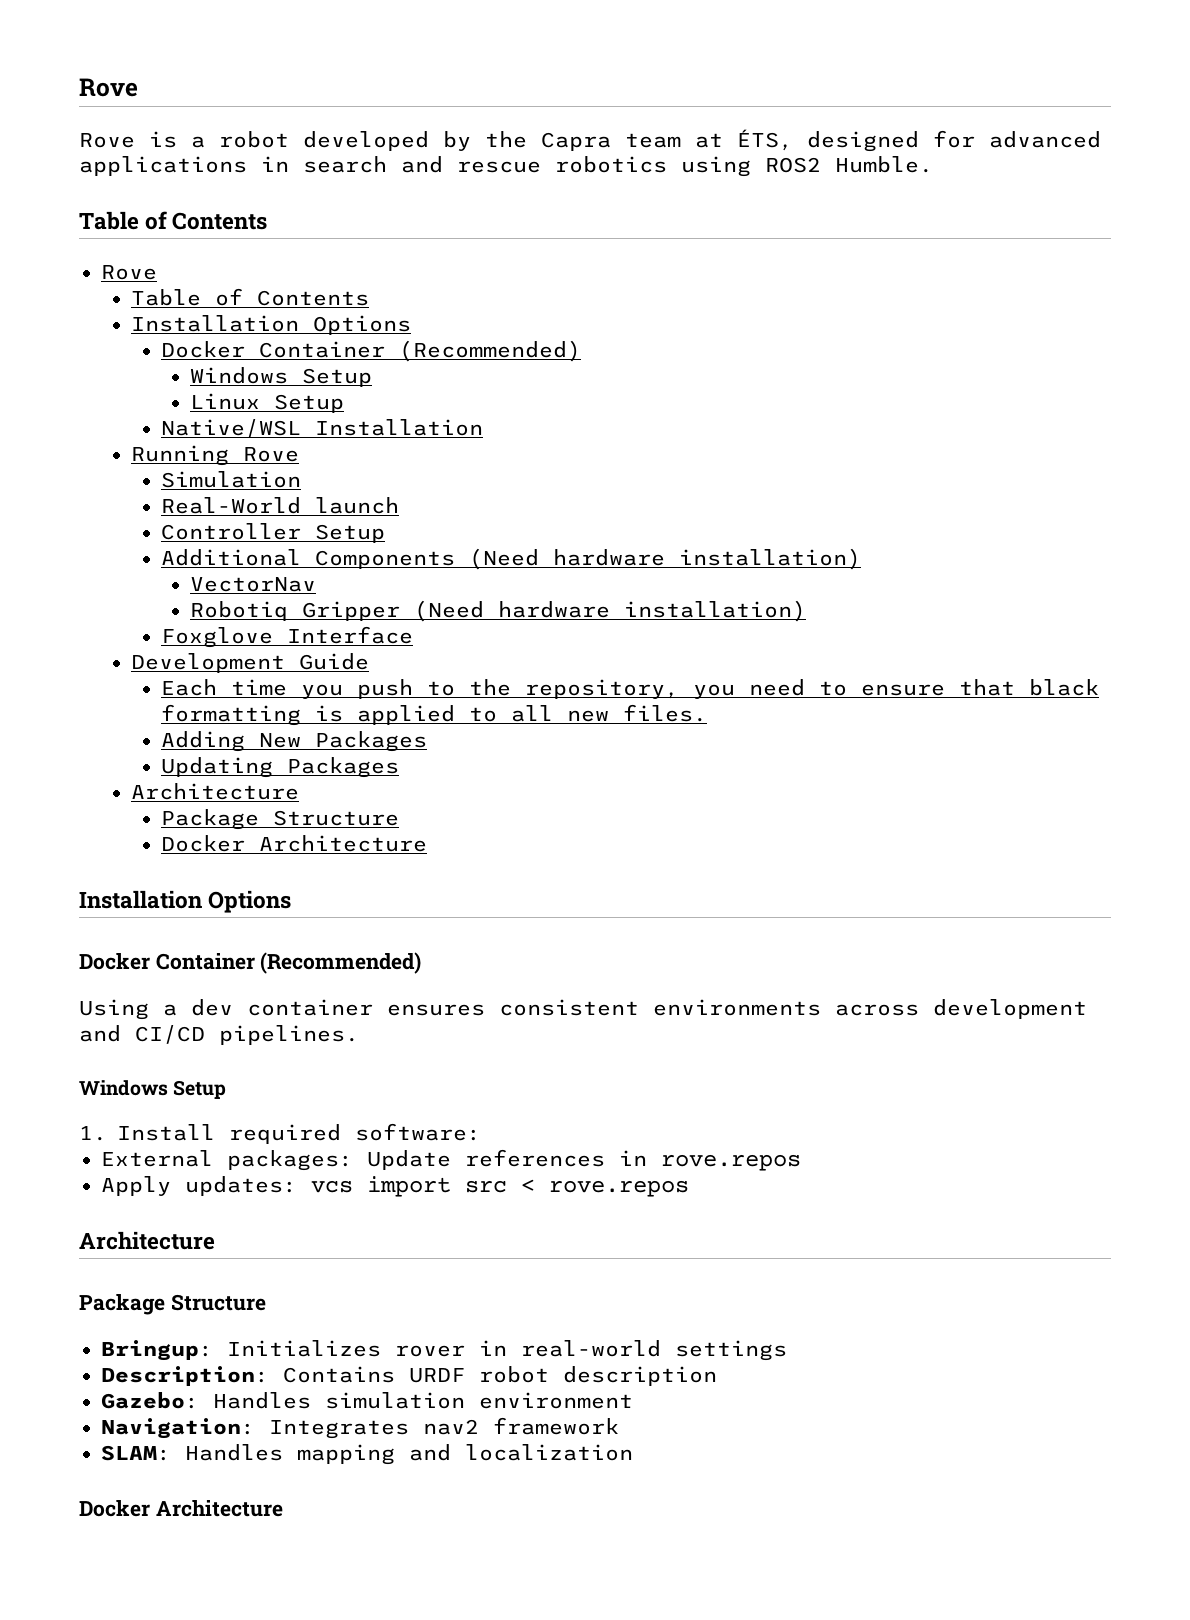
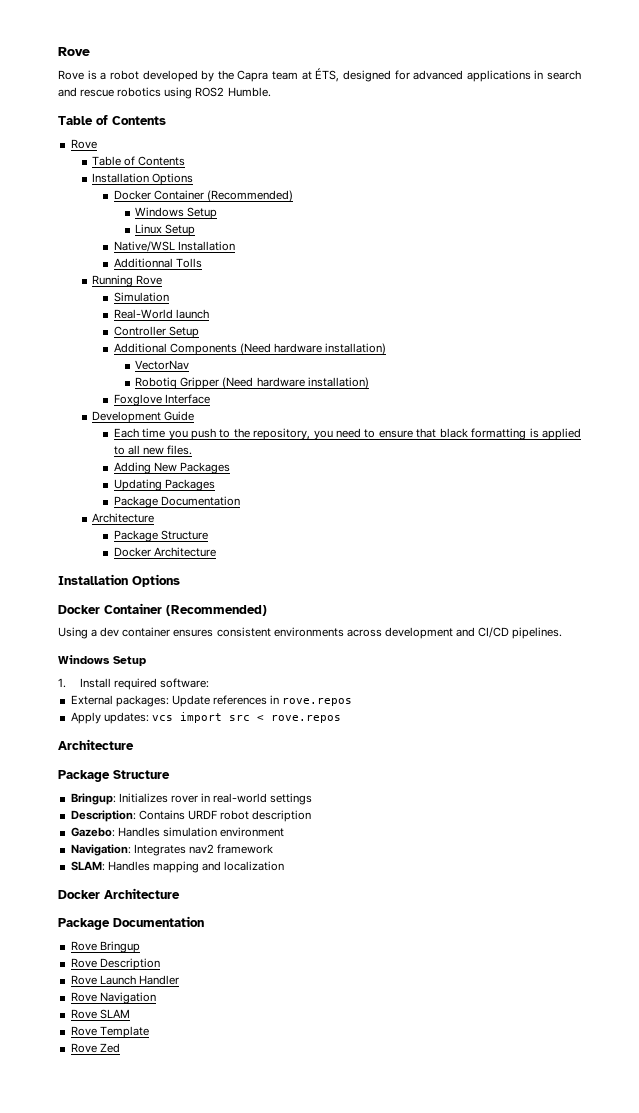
+ Additionnal Tolls
  Updating Packages
+ Package Documentation
  SLAM: Handles mapping and localization
  Docker Architecture
+ Package Documentation
+ Rove Bringup
+ Rove Description
+ Rove Launch Handler
+ Rove Navigation
+ Rove SLAM
+ Rove Template
+ Rove Zed

